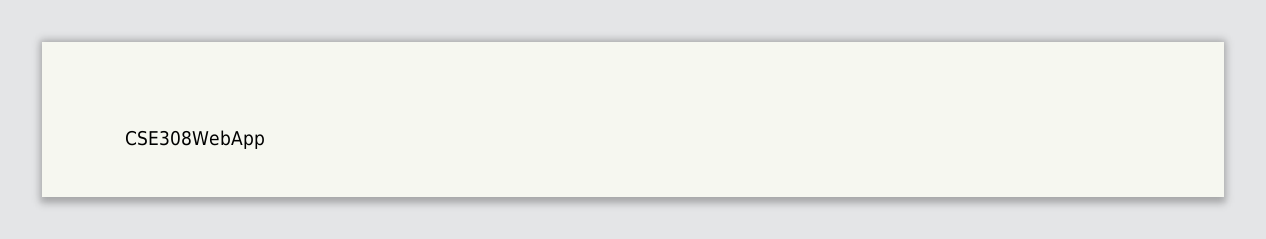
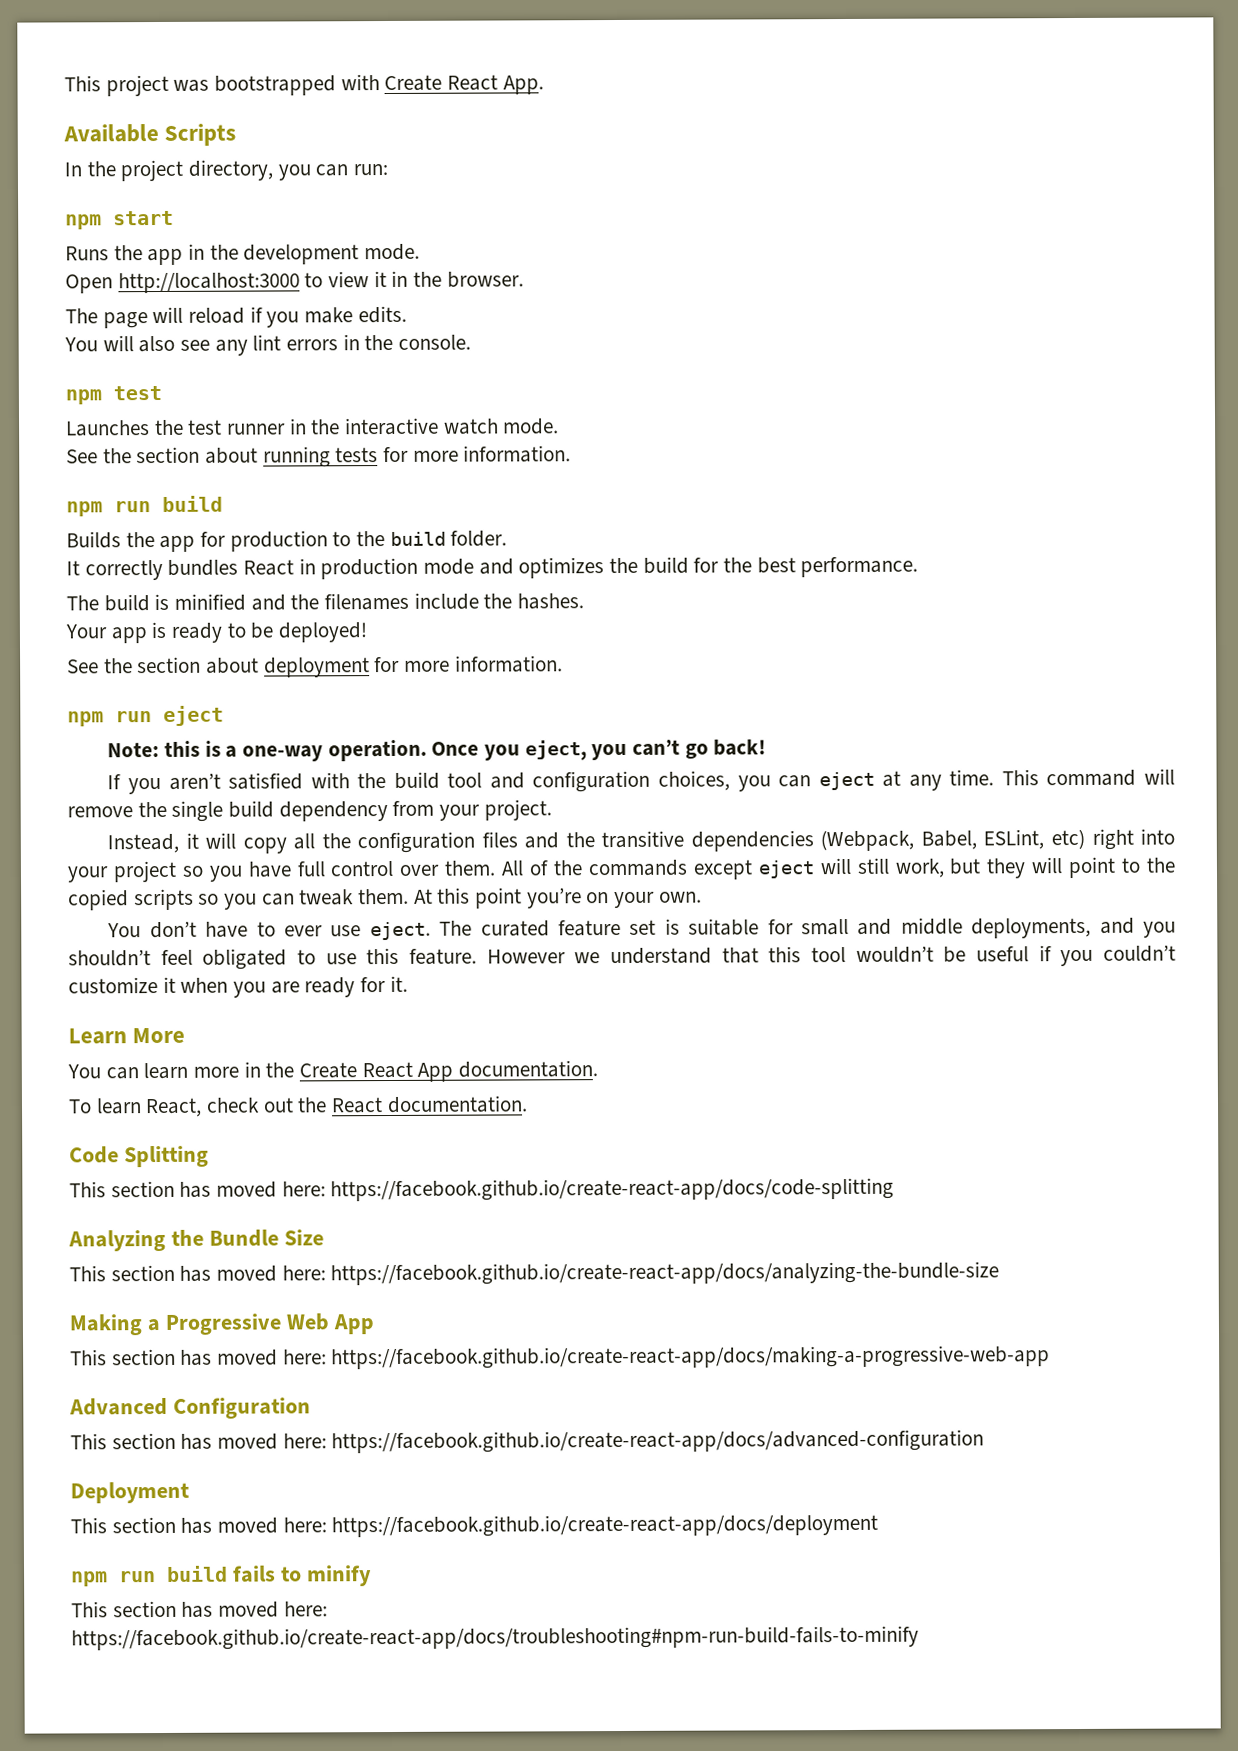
- CSE308WebApp
+ This project was bootstrapped with Create React App.
+ Available Scripts
+ In the project directory, you can run:
+ npm start
+ Runs the app in the development mode.
+ Open http://localhost:3000 to view it in the browser.
+ The page will reload if you make edits.
+ You will also see any lint errors in the console.
+ npm test
+ Launches the test runner in the interactive watch mode.
+ See the section about running tests for more information.
+ npm run build
+ Builds the app for production to the build folder.
+ It correctly bundles React in production mode and optimizes the build for the best performance.
+ The build is minified and the filenames include the hashes.
+ Your app is ready to be deployed!
+ See the section about deployment for more information.
+ npm run eject
+ Note: this is a one-way operation. Once you eject, you can’t go back!
+ If you aren’t satisfied with the build tool and configuration choices, you can eject at any time. This command will remove the single build dependency from your project.
+ Instead, it will copy all the configuration files and the transitive dependencies (Webpack, Babel, ESLint, etc) right into your project so you have full control over them. All of the commands except eject will still work, but they will point to the copied scripts so you can tweak them. At this point you’re on your own.
+ You don’t have to ever use eject. The curated feature set is suitable for small and middle deployments, and you shouldn’t feel obligated to use this feature. However we understand that this tool wouldn’t be useful if you couldn’t customize it when you are ready for it.
+ Learn More
+ You can learn more in the Create React App documentation.
+ To learn React, check out the React documentation.
+ Code Splitting
+ This section has moved here: https://facebook.github.io/create-react-app/docs/code-splitting
+ Analyzing the Bundle Size
+ This section has moved here: https://facebook.github.io/create-react-app/docs/analyzing-the-bundle-size
+ Making a Progressive Web App
+ This section has moved here: https://facebook.github.io/create-react-app/docs/making-a-progressive-web-app
+ Advanced Configuration
+ This section has moved here: https://facebook.github.io/create-react-app/docs/advanced-configuration
+ Deployment
+ This section has moved here: https://facebook.github.io/create-react-app/docs/deployment
+ npm run build fails to minify
+ This section has moved here: https://facebook.github.io/create-react-app/docs/troubleshooting#npm-run-build-fails-to-minify

